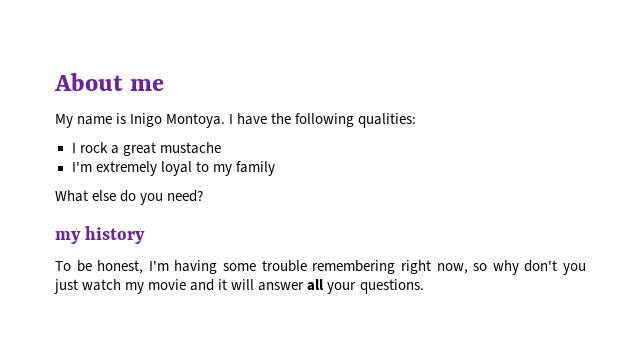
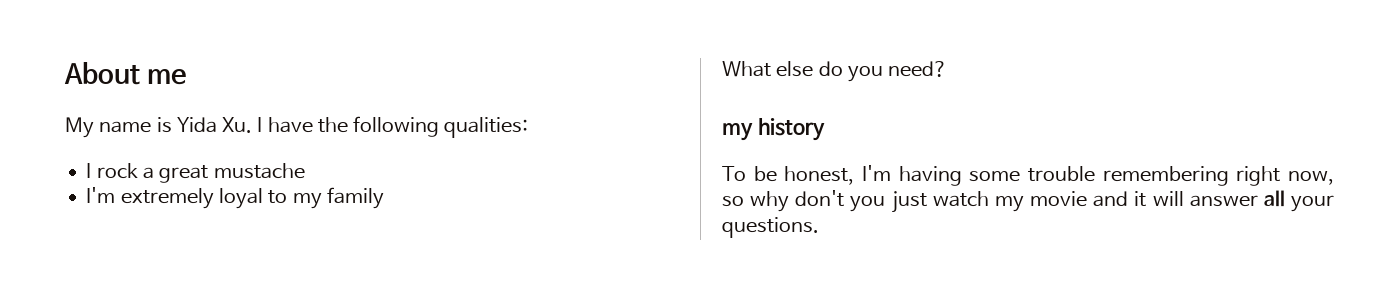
- My name is Inigo Montoya. I have the following qualities:
+ My name is Yida Xu. I have the following qualities:

